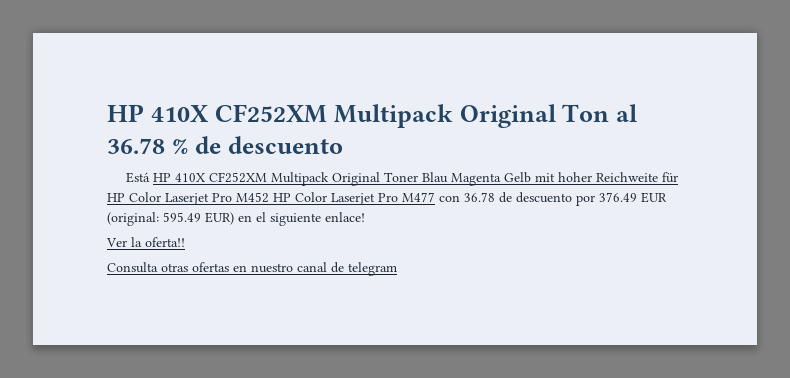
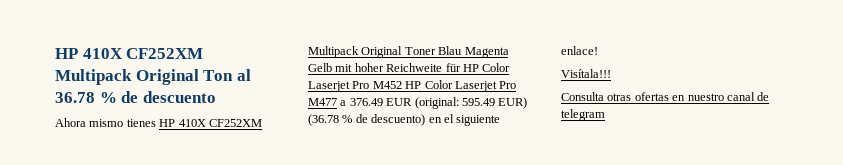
- Está HP 410X CF252XM Multipack Original Toner Blau Magenta Gelb mit hoher Reichweite für HP Color Laserjet Pro M452 HP Color Laserjet Pro M477 con 36.78 de descuento por 376.49 EUR (original: 595.49 EUR) en el siguiente enlace!
+ Ahora mismo tienes HP 410X CF252XM Multipack Original Toner Blau Magenta Gelb mit hoher Reichweite für HP Color Laserjet Pro M452 HP Color Laserjet Pro M477 a 376.49 EUR (original: 595.49 EUR) (36.78 % de descuento) en el siguiente enlace!
- Ver la oferta!!
+ Visítala!!!

